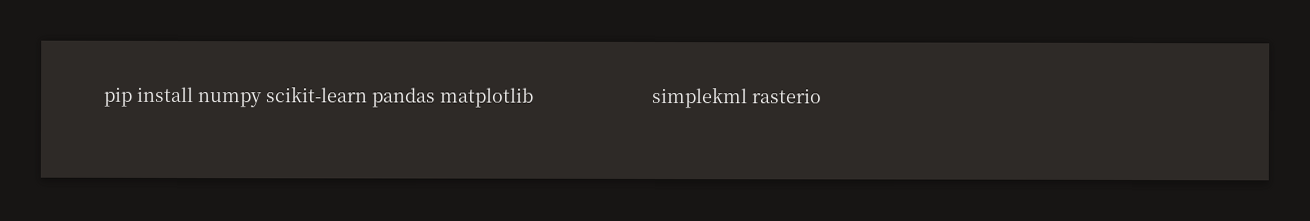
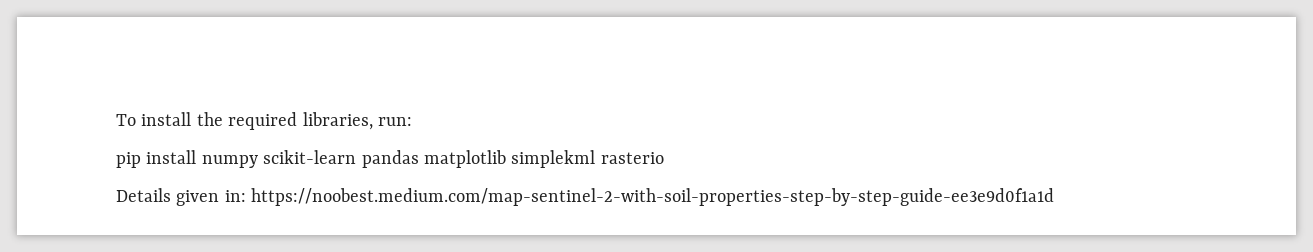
+ To install the required libraries, run:
+ Details given in: https://noobest.medium.com/map-sentinel-2-with-soil-properties-step-by-step-guide-ee3e9d0f1a1d

